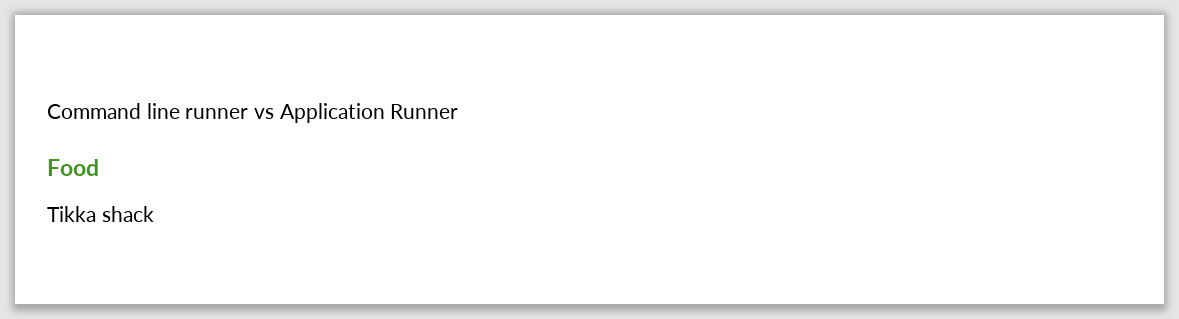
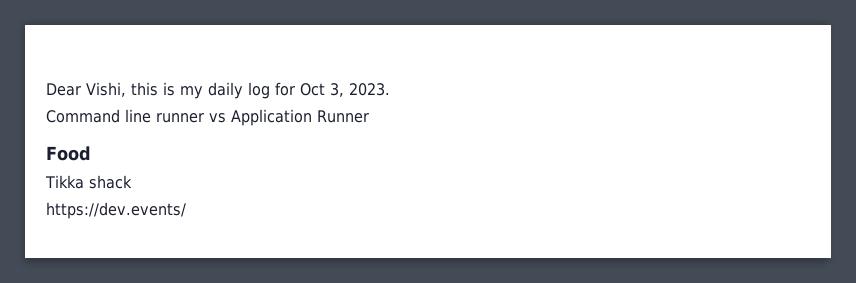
+ Dear Vishi, this is my daily log for Oct 3, 2023.
+ https://dev.events/

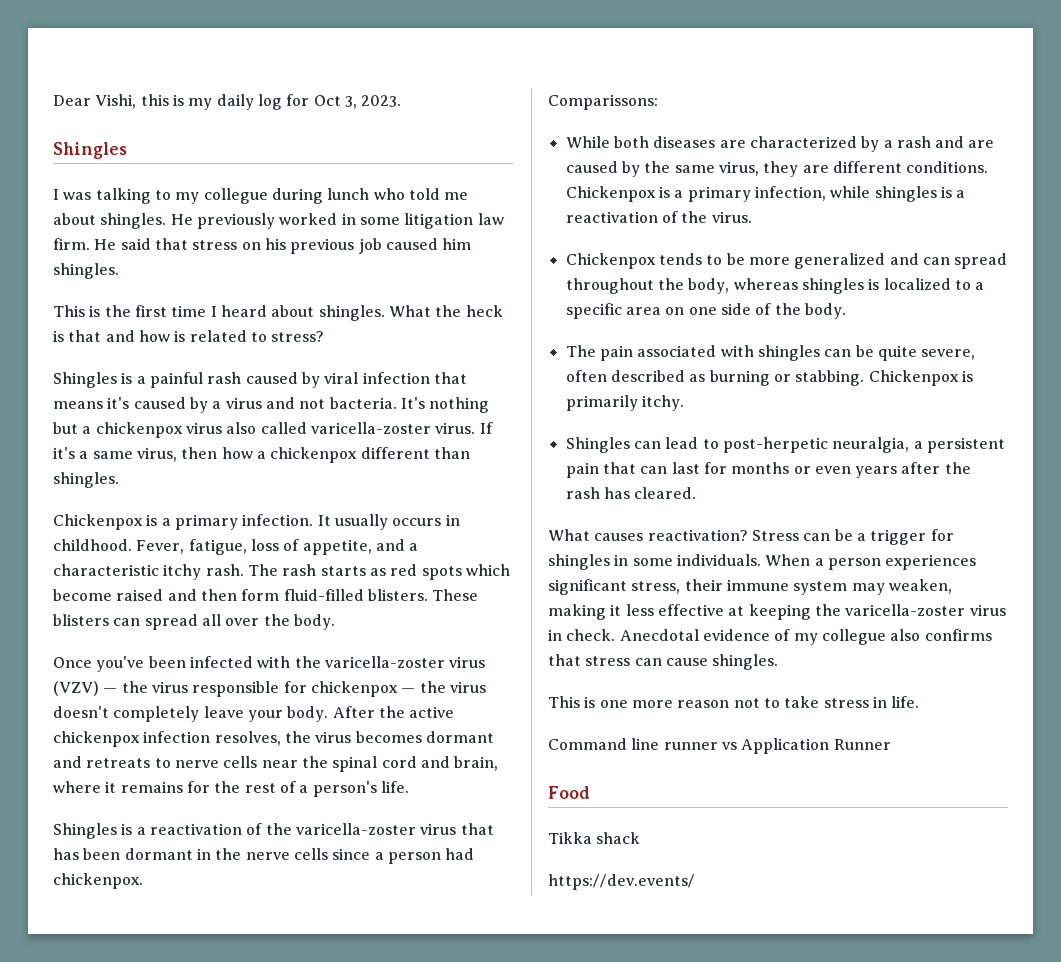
  Dear Vishi, this is my daily log for Oct 3, 2023.
+ Shingles
+ I was talking to my collegue during lunch who told me about shingles. He previously worked in some litigation law firm. He said that stress on his previous job caused him shingles.
+ This is the first time I heard about shingles. What the heck is that and how is related to stress?
+ Shingles is a painful rash caused by viral infection that means it's caused by a virus and not bacteria. It's nothing but a chickenpox virus also called varicella-zoster virus. If it's a same virus, then how a chickenpox different than shingles.
+ Chickenpox is a primary infection. It usually occurs in childhood. Fever, fatigue, loss of appetite, and a characteristic itchy rash. The rash starts as red spots which become raised and then form fluid-filled blisters. These blisters can spread all over the body.
+ Once you've been infected with the varicella-zoster virus (VZV) — the virus responsible for chickenpox — the virus doesn't completely leave your body. After the active chickenpox infection resolves, the virus becomes dormant and retreats to nerve cells near the spinal cord and brain, where it remains for the rest of a person's life.
+ Shingles is a reactivation of the varicella-zoster virus that has been dormant in the nerve cells since a person had chickenpox.
+ Comparissons:
+ While both diseases are characterized by a rash and are caused by the same virus, they are different conditions. Chickenpox is a primary infection, while shingles is a reactivation of the virus.
+ Chickenpox tends to be more generalized and can spread throughout the body, whereas shingles is localized to a specific area on one side of the body.
+ The pain associated with shingles can be quite severe, often described as burning or stabbing. Chickenpox is primarily itchy.
+ Shingles can lead to post-herpetic neuralgia, a persistent pain that can last for months or even years after the rash has cleared.
+ What causes reactivation? Stress can be a trigger for shingles in some individuals. When a person experiences significant stress, their immune system may weaken, making it less effective at keeping the varicella-zoster virus in check. Anecdotal evidence of my collegue also confirms that stress can cause shingles.
+ This is one more reason not to take stress in life.

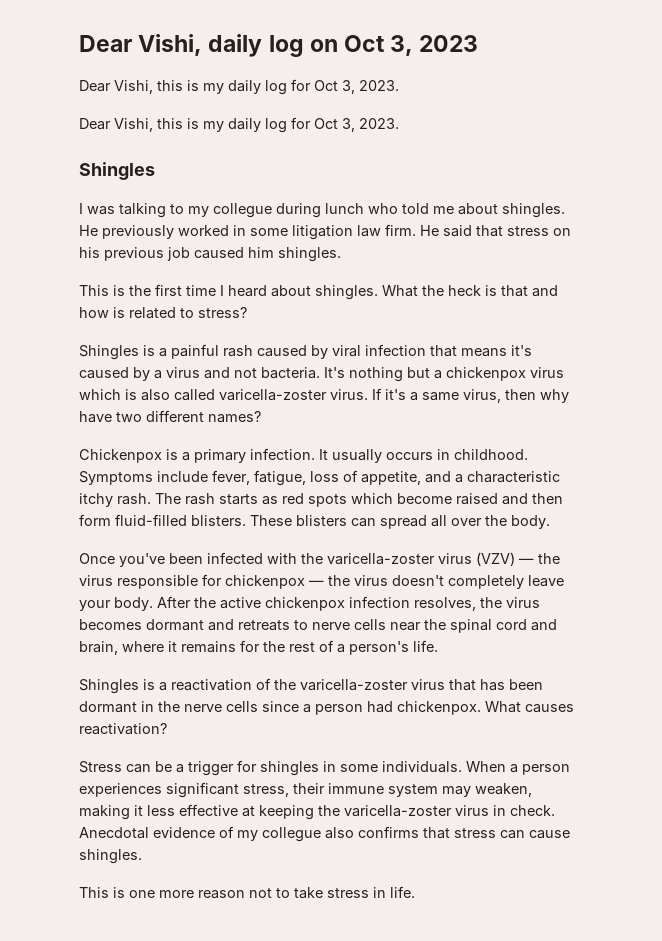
+ Dear Vishi, daily log on Oct 3, 2023
+ Dear Vishi, this is my daily log for Oct 3, 2023.
- It's nothing but a chickenpox virus also called varicella-zoster virus.
+ It's nothing but a chickenpox virus which is also called varicella-zoster virus.
- If it's a same virus, then how a chickenpox different than shingles.
+ If it's a same virus, then why have two different names?
- Fever, fatigue, loss of appetite, and a characteristic itchy rash.
+ Symptoms include fever, fatigue, loss of appetite, and a characteristic itchy rash.
- Shingles is a reactivation of the varicella-zoster virus that has been dormant in the nerve cells since a person had chickenpox.
- Comparissons:
- While both diseases are characterized by a rash and are caused by the same virus, they are different conditions. Chickenpox is a primary infection, while shingles is a reactivation of the virus.
- Chickenpox tends to be more generalized and can spread throughout the body, whereas shingles is localized to a specific area on one side of the body.
- The pain associated with shingles can be quite severe, often described as burning or stabbing. Chickenpox is primarily itchy.
- Shingles can lead to post-herpetic neuralgia, a persistent pain that can last for months or even years after the rash has cleared.
- What causes reactivation? Stress can be a trigger for shingles in some individuals.
+ Shingles is a reactivation of the varicella-zoster virus that has been dormant in the nerve cells since a person had chickenpox. What causes reactivation?
+ Stress can be a trigger for shingles in some individuals.
- Command line runner vs Application Runner
- Food
- Tikka shack
- https://dev.events/

